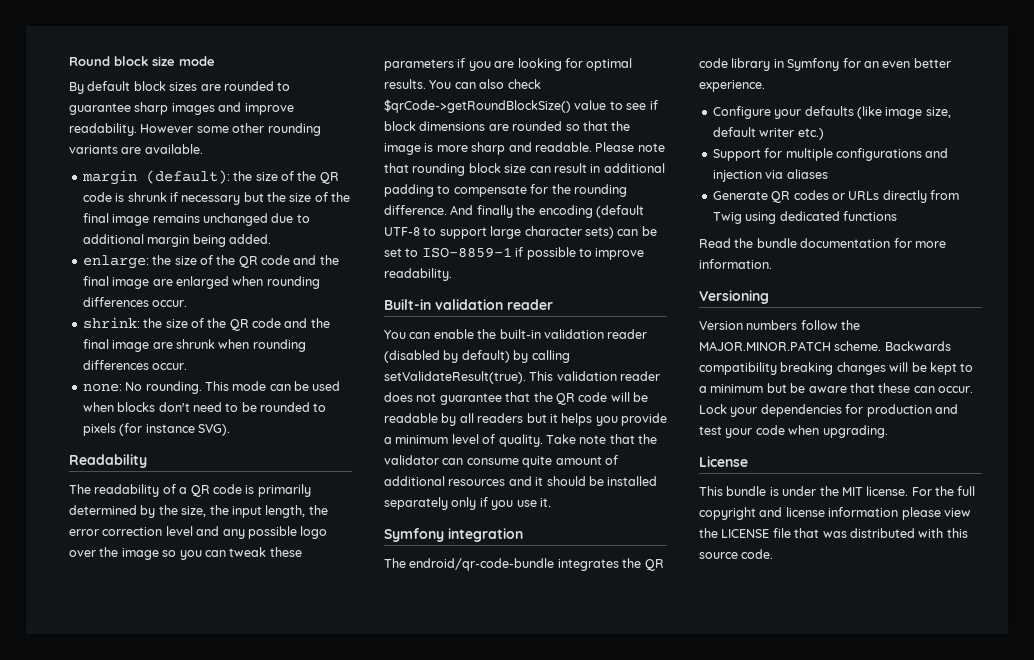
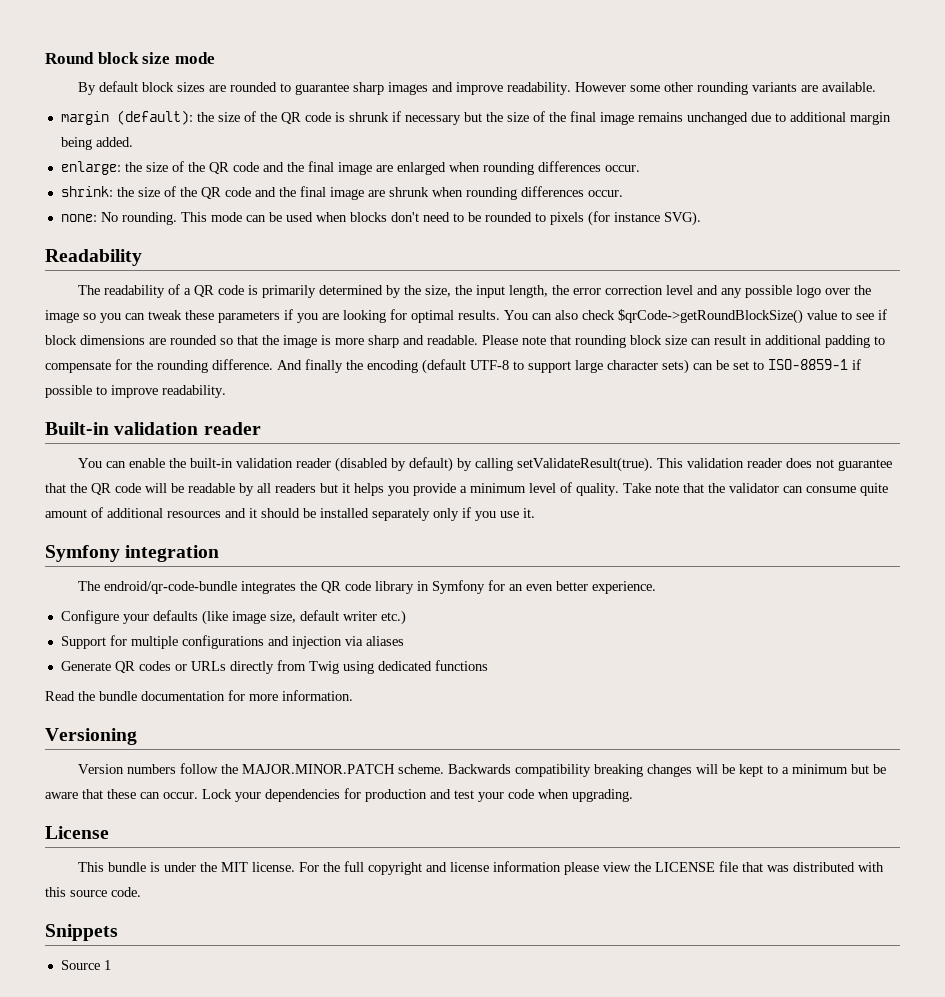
+ Snippets
+ Source 1

